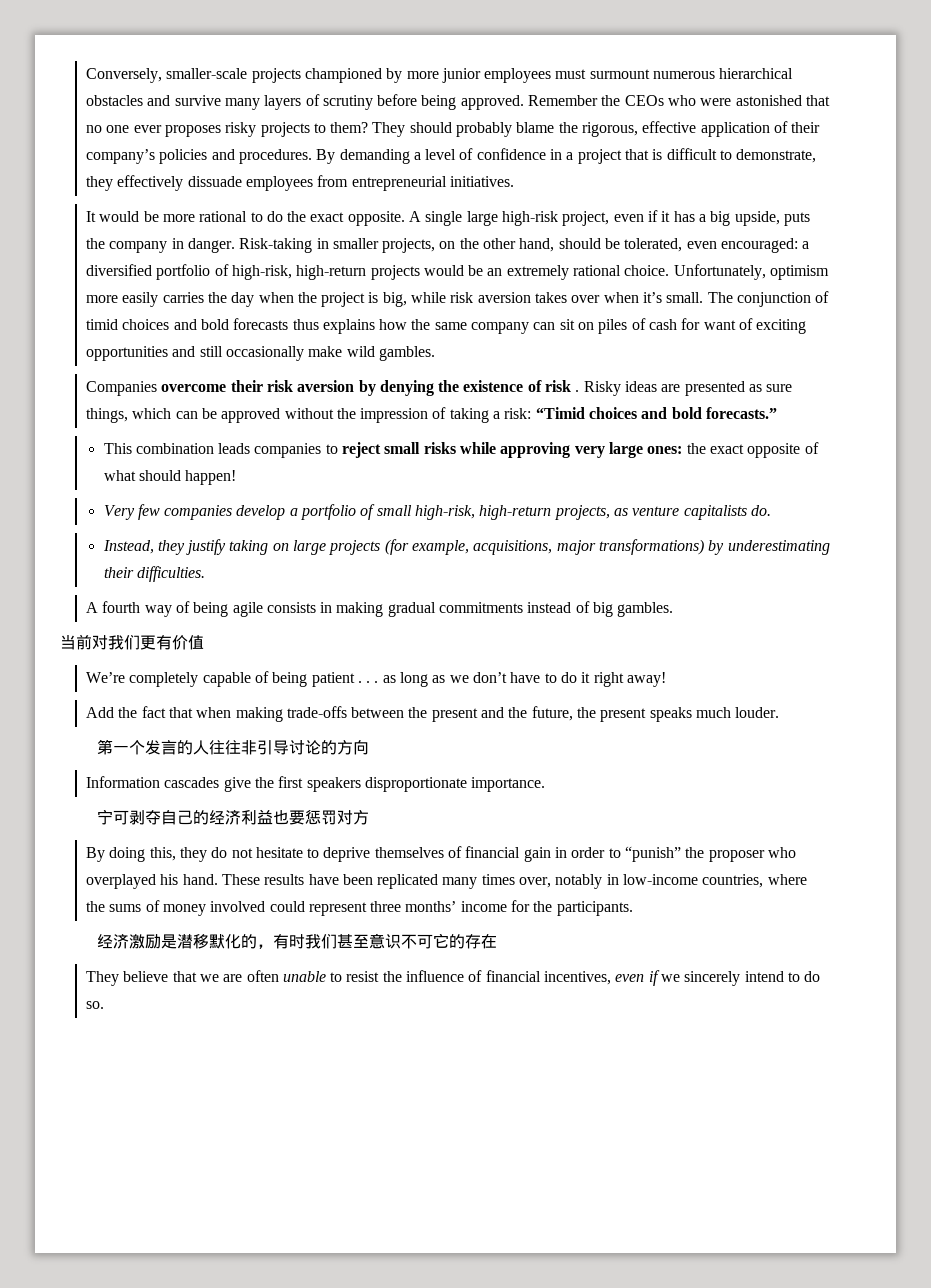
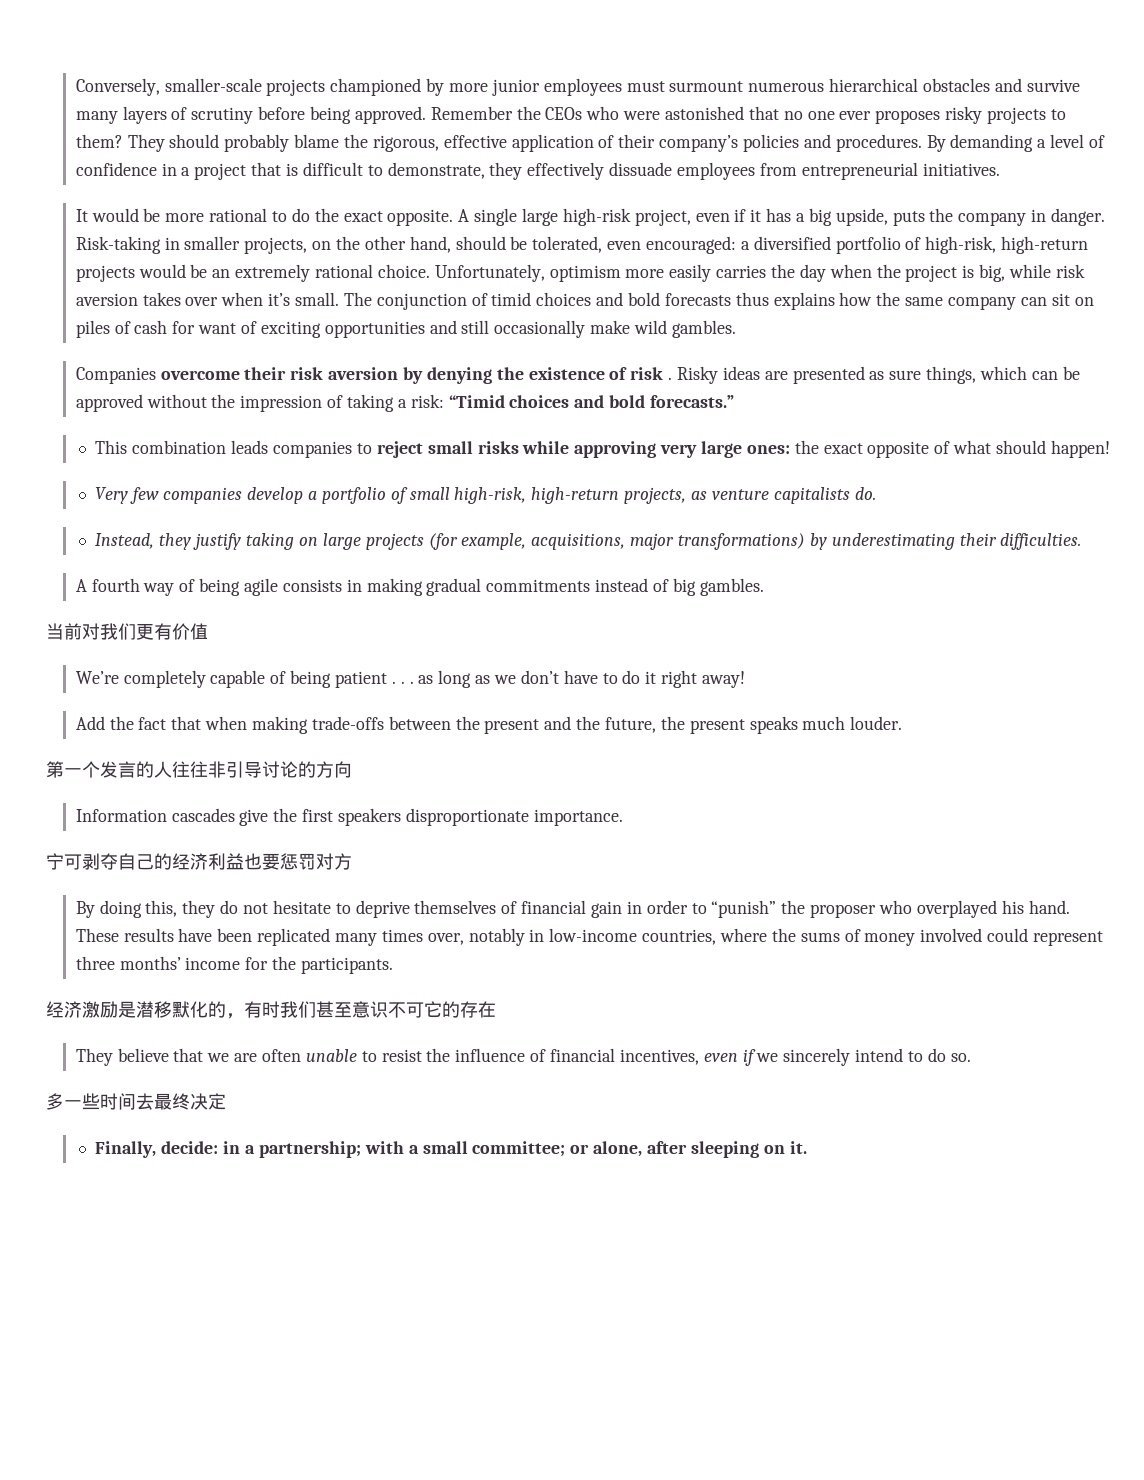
+ 多一些时间去最终决定
+ Finally, decide: in a partnership; with a small committee; or alone, after sleeping on it.

